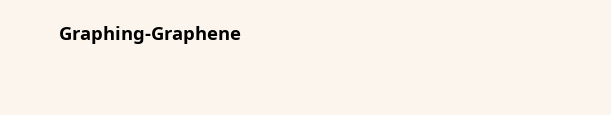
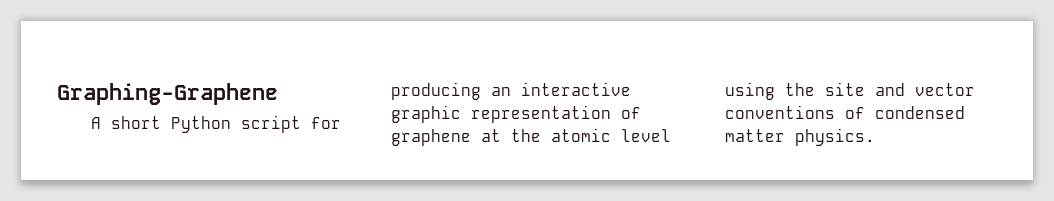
+ A short Python script for producing an interactive graphic representation of graphene at the atomic level using the site and vector conventions of condensed matter physics.

